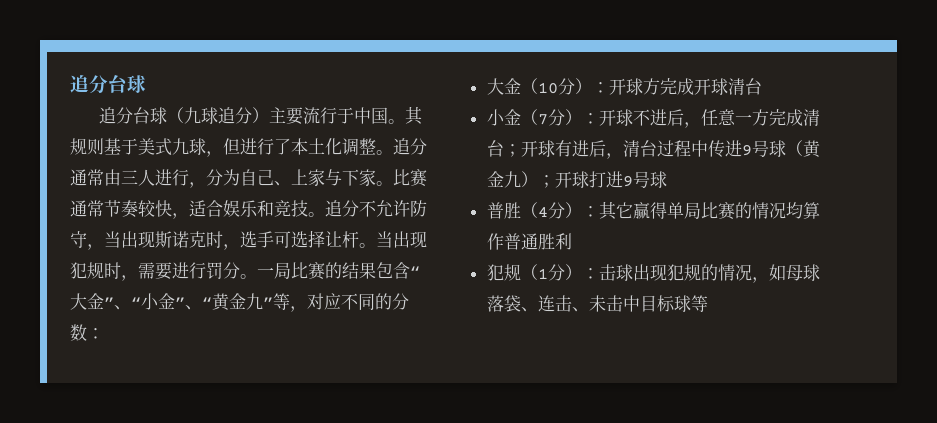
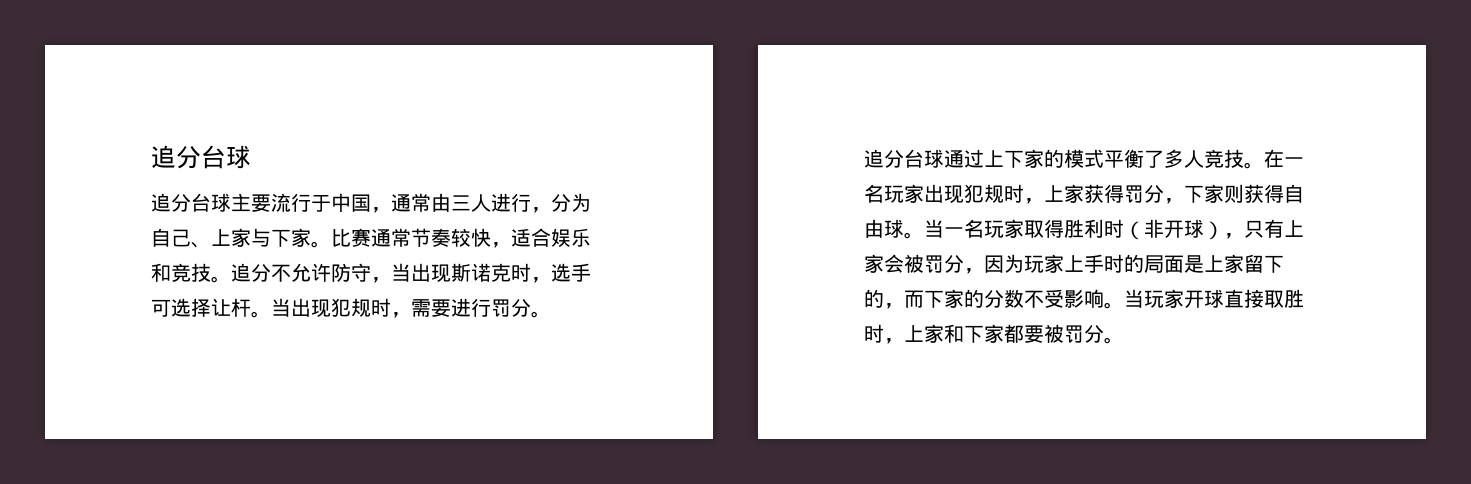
- 追分台球（九球追分）主要流行于中国。其规则基于美式九球，但进行了本土化调整。追分通常由三人进行，分为自己、上家与下家。
+ 追分台球主要流行于中国，通常由三人进行，分为自己、上家与下家。
- 当出现犯规时，需要进行罚分。一局比赛的结果包含“大金”、“小金”、“黄金九”等，对应不同的分数：
- 大金（10分）：开球方完成开球清台
- 小金（7分）：开球不进后，任意一方完成清台；开球有进后，清台过程中传进9号球（黄金九）；开球打进9号球
- 普胜（4分）：其它赢得单局比赛的情况均算作普通胜利
- 犯规（1分）：击球出现犯规的情况，如母球落袋、连击、未击中目标球等
+ 当出现犯规时，需要进行罚分。
+ 追分台球通过上下家的模式平衡了多人竞技。在一名玩家出现犯规时，上家获得罚分，下家则获得自由球。当一名玩家取得胜利时（非开球），只有上家会被罚分，因为玩家上手时的局面是上家留下的，而下家的分数不受影响。当玩家开球直接取胜时，上家和下家都要被罚分。

